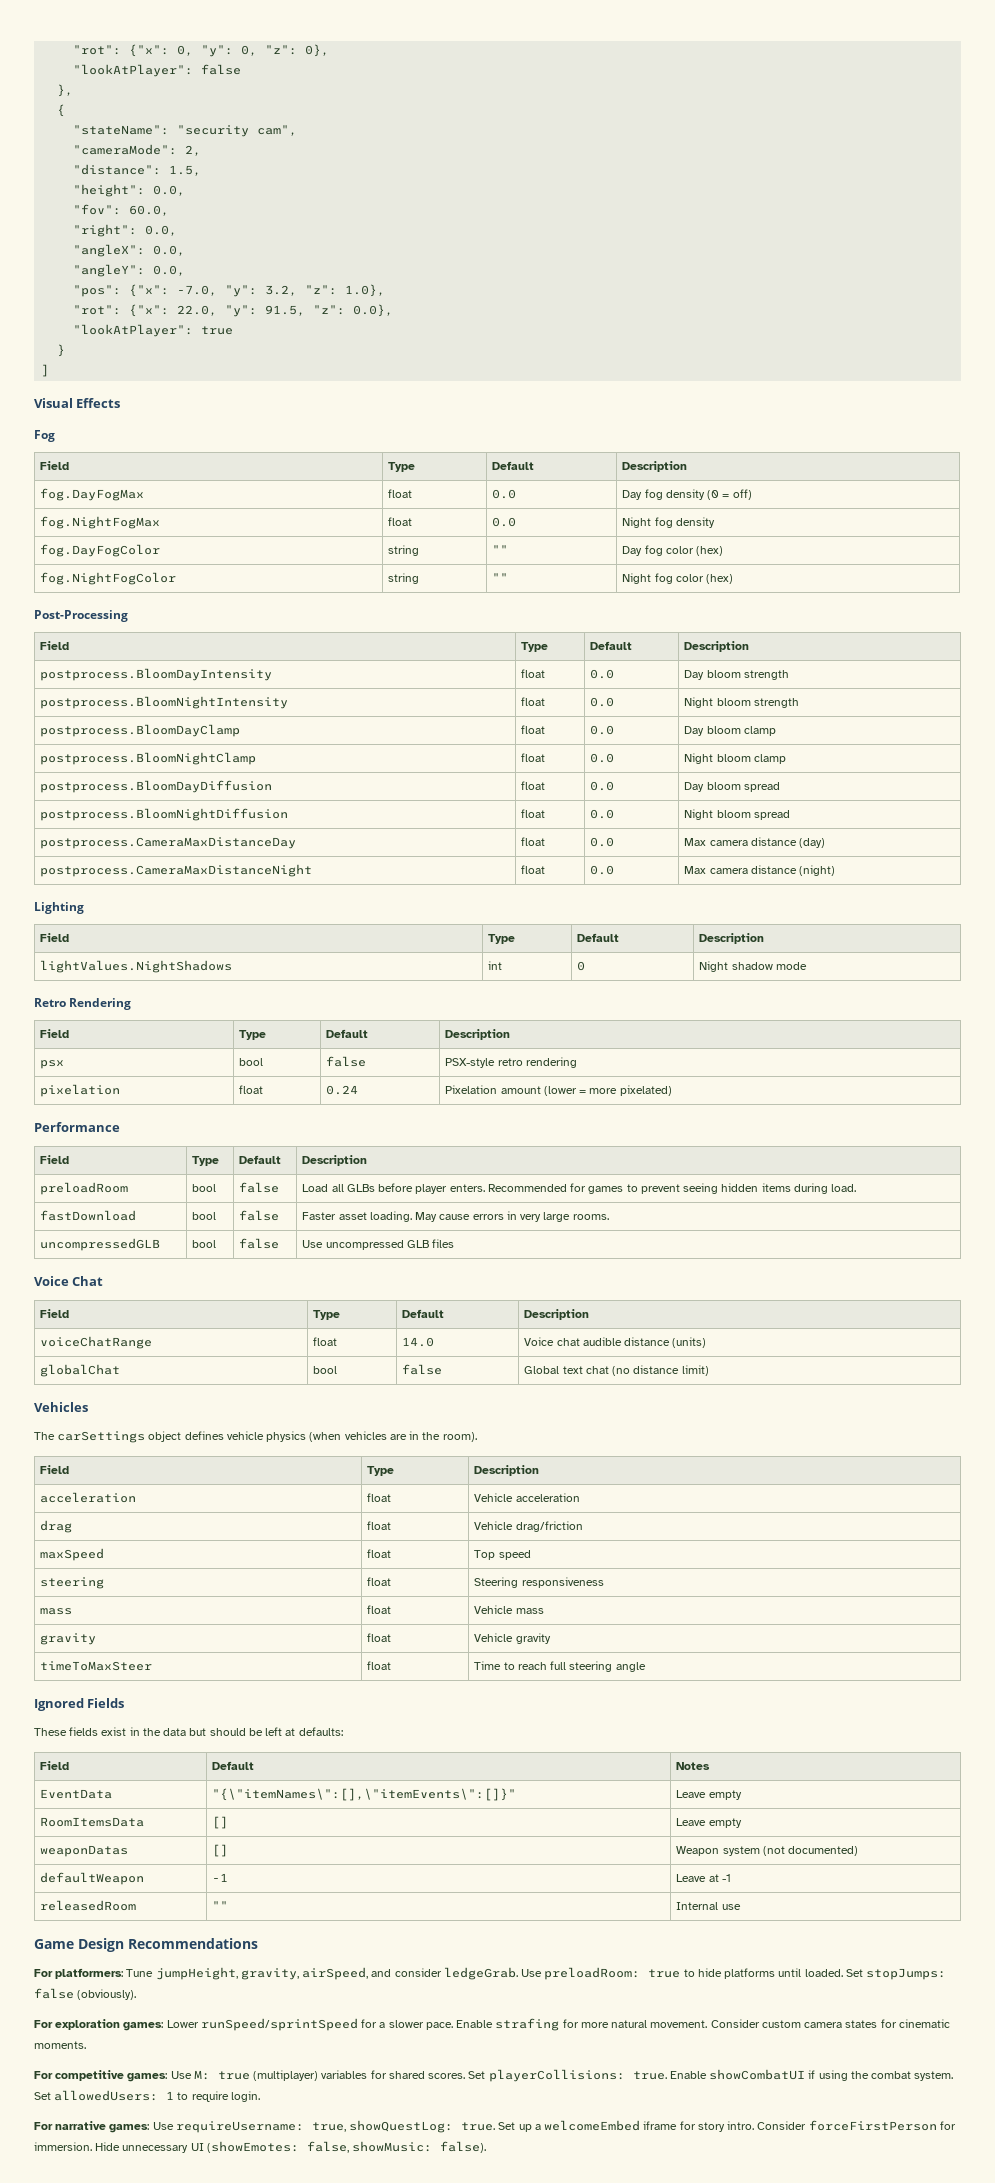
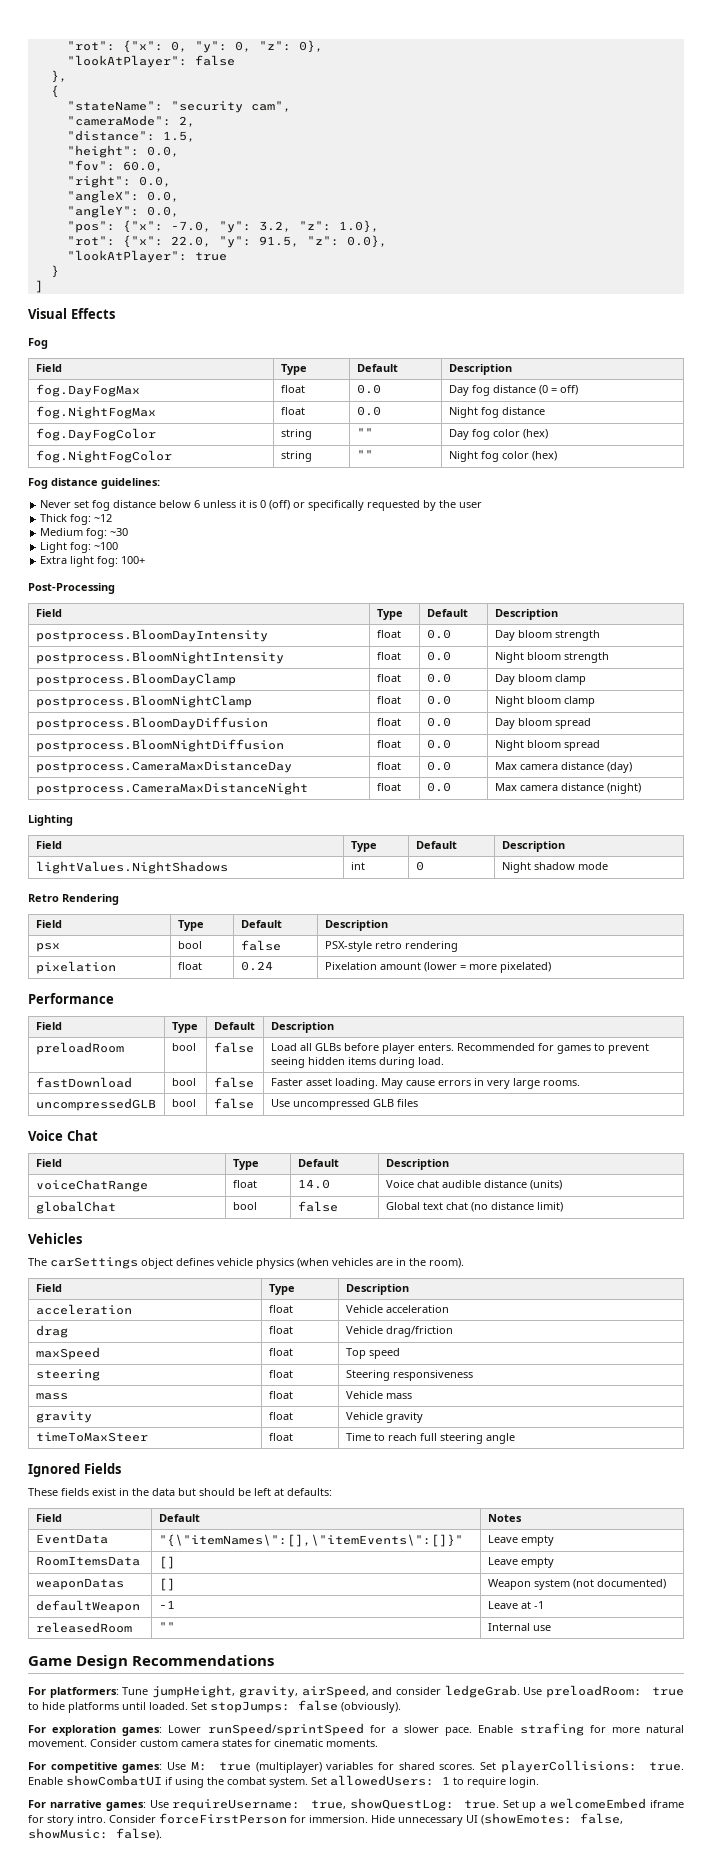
- fog.DayFogMax | float | 0.0 | Day fog density (0 = off)
+ fog.DayFogMax | float | 0.0 | Day fog distance (0 = off)
- fog.NightFogMax | float | 0.0 | Night fog density
+ fog.NightFogMax | float | 0.0 | Night fog distance
+ Fog distance guidelines:
+ Never set fog distance below 6 unless it is 0 (off) or specifically requested by the user
+ Thick fog: ~12
+ Medium fog: ~30
+ Light fog: ~100
+ Extra light fog: 100+

